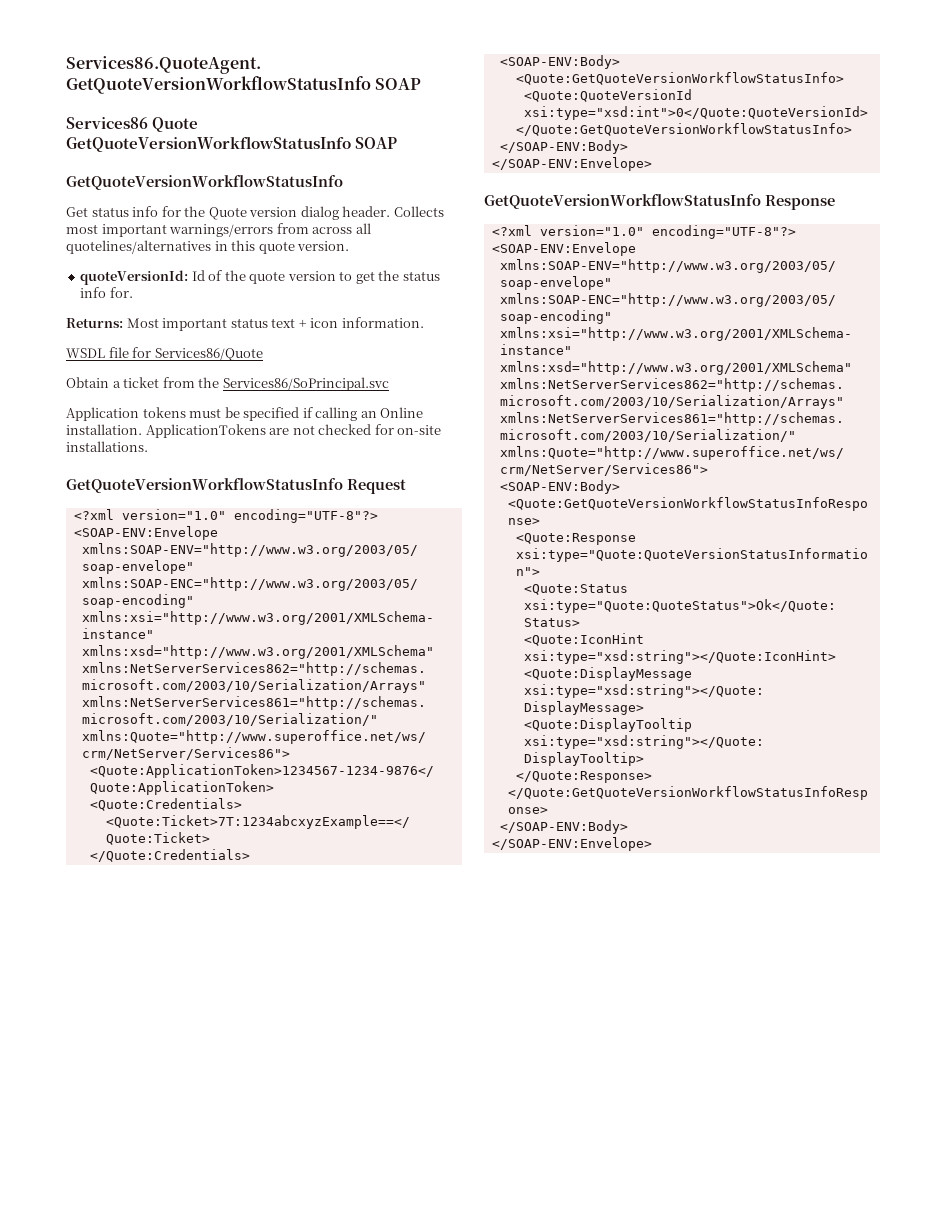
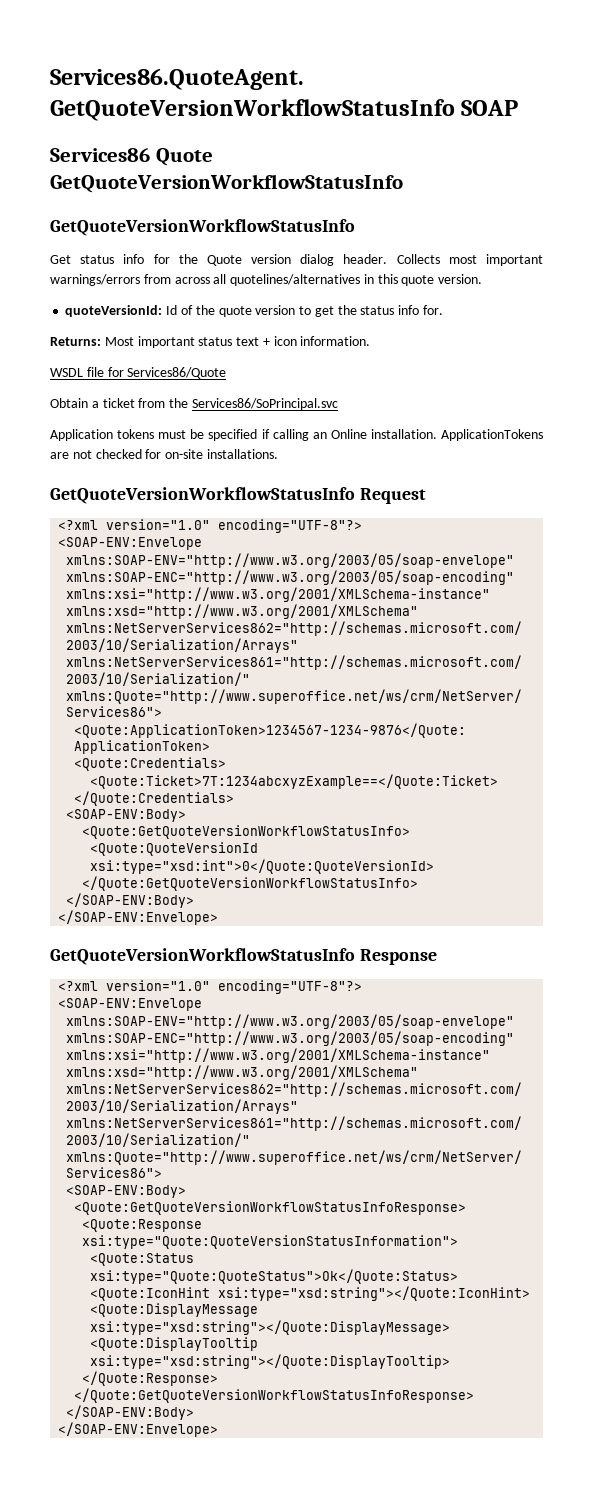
- Services86 Quote GetQuoteVersionWorkflowStatusInfo SOAP
+ Services86 Quote GetQuoteVersionWorkflowStatusInfo

